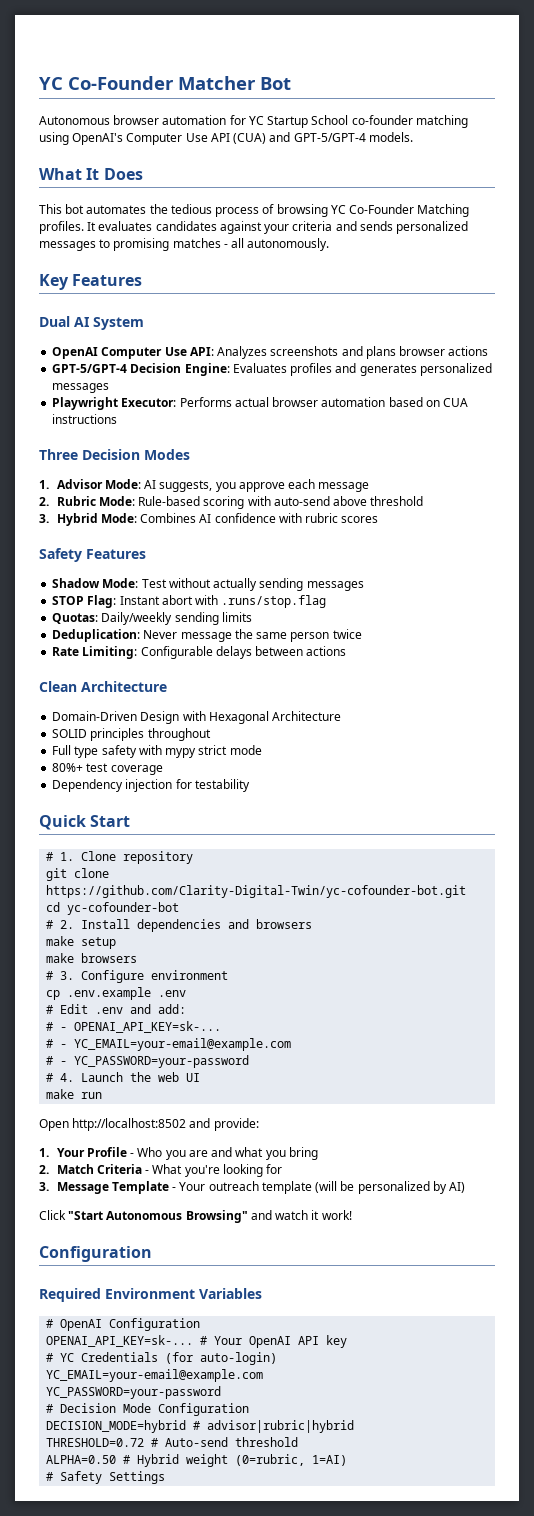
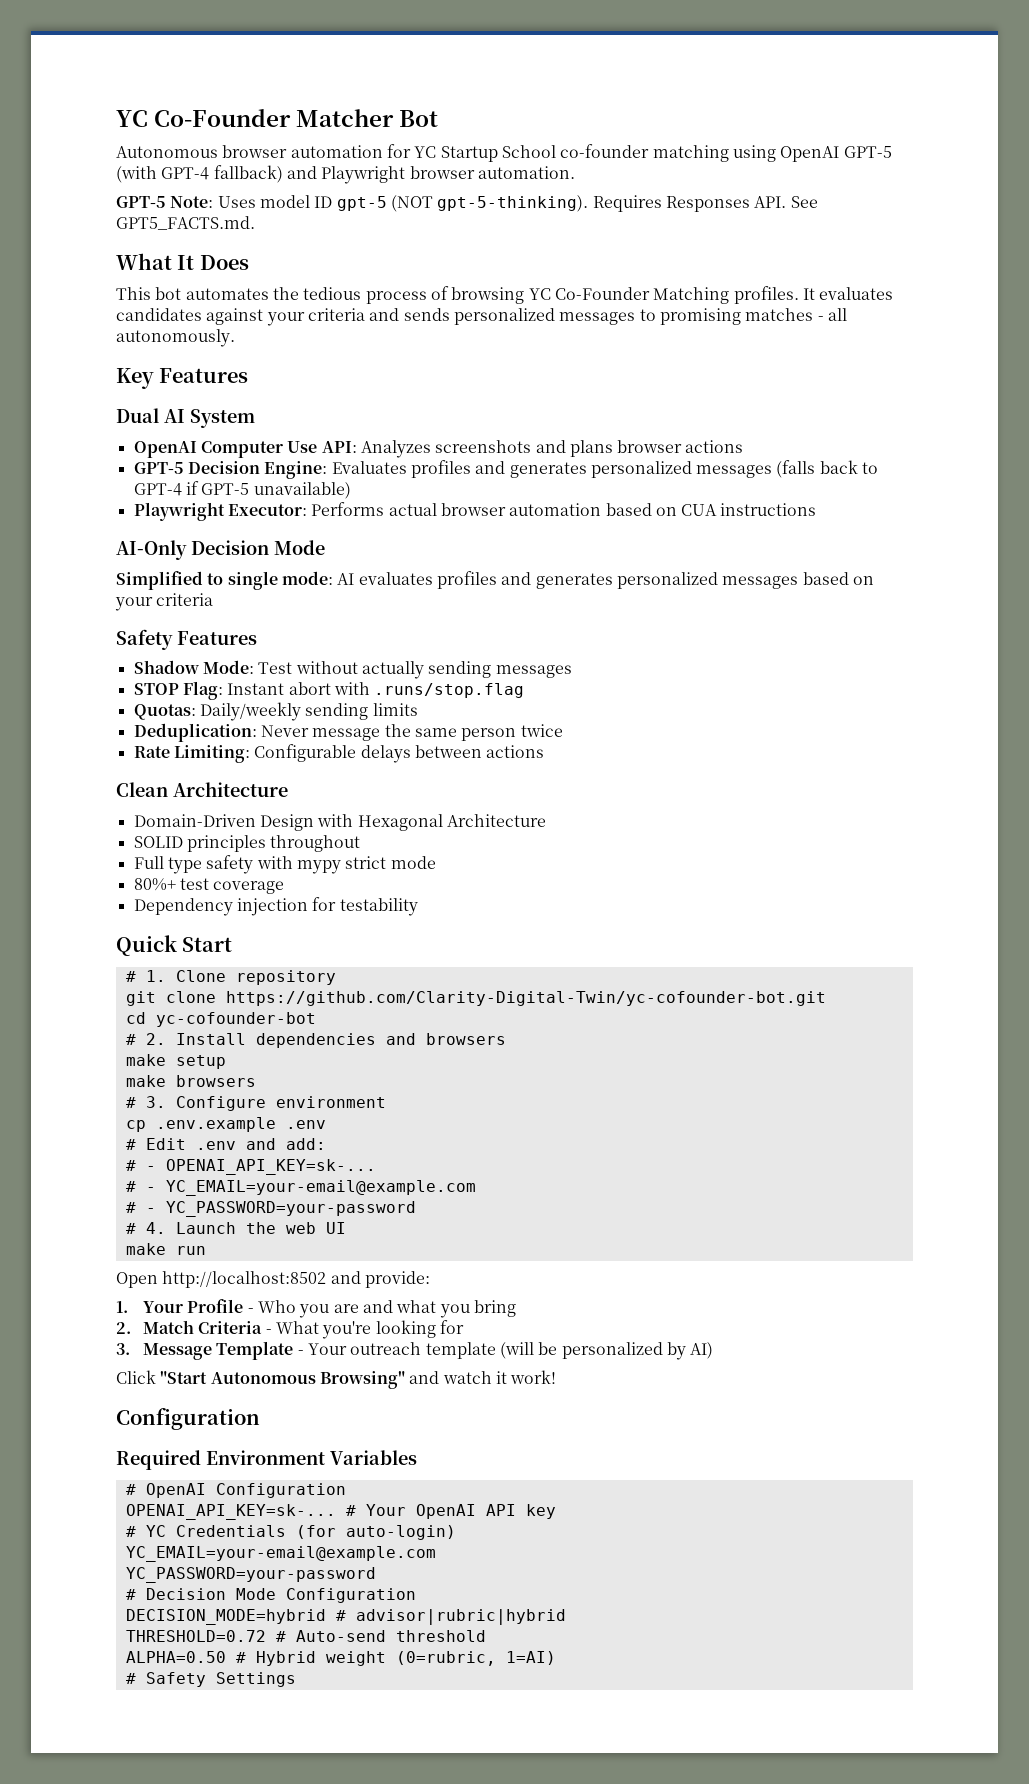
- Autonomous browser automation for YC Startup School co-founder matching using OpenAI's Computer Use API (CUA) and GPT-5/GPT-4 models.
+ Autonomous browser automation for YC Startup School co-founder matching using OpenAI GPT-5 (with GPT-4 fallback) and Playwright browser automation.
+ GPT-5 Note: Uses model ID gpt-5 (NOT gpt-5-thinking). Requires Responses API. See GPT5_FACTS.md.
- GPT-5/GPT-4 Decision Engine: Evaluates profiles and generates personalized messages
+ GPT-5 Decision Engine: Evaluates profiles and generates personalized messages (falls back to GPT-4 if GPT-5 unavailable)
- Three Decision Modes
- 1. Advisor Mode: AI suggests, you approve each message
- 2. Rubric Mode: Rule-based scoring with auto-send above threshold
- 3. Hybrid Mode: Combines AI confidence with rubric scores
+ AI-Only Decision Mode
+ Simplified to single mode: AI evaluates profiles and generates personalized messages based on your criteria

